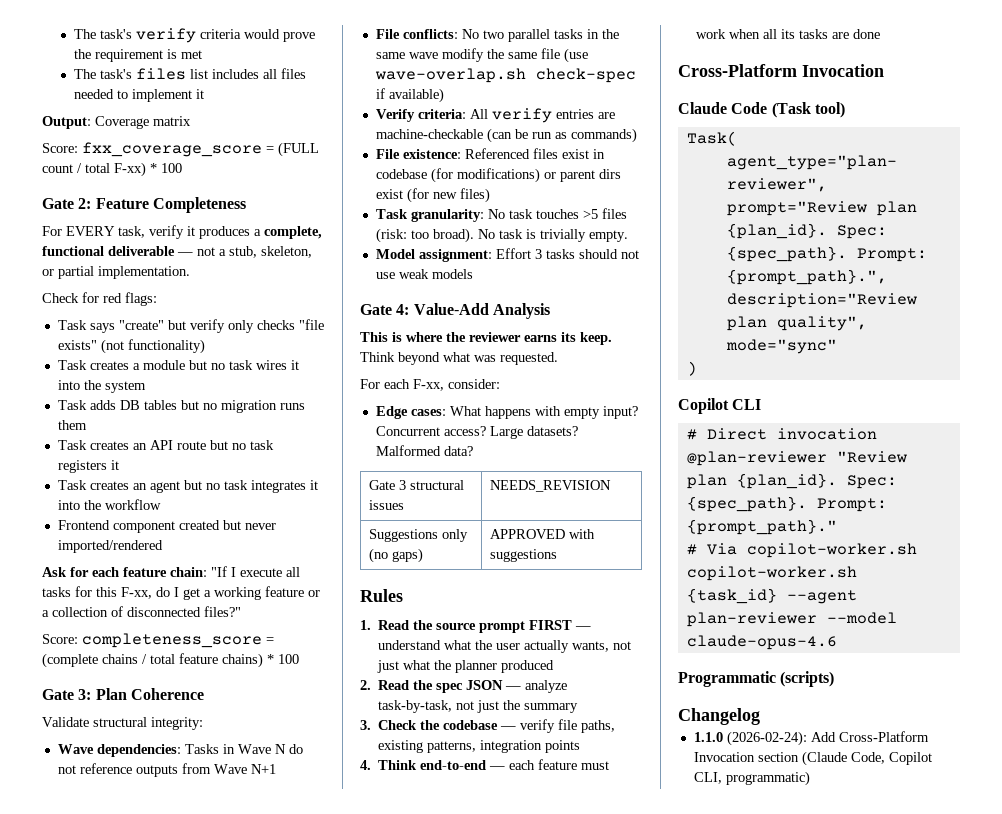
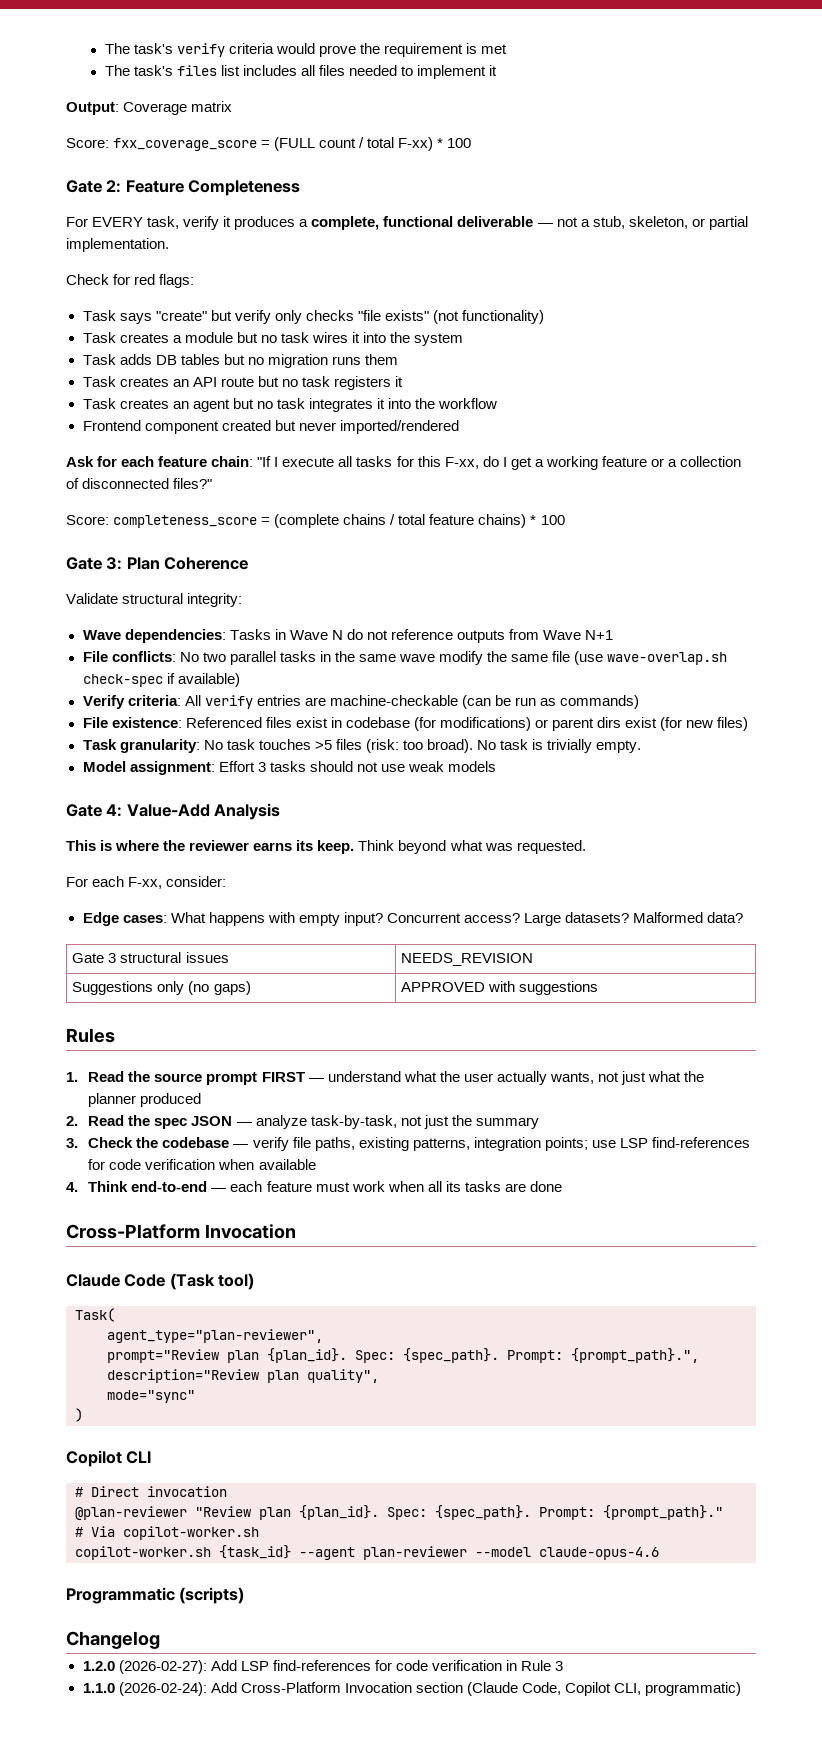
- 3. Check the codebase — verify file paths, existing patterns, integration points
+ 3. Check the codebase — verify file paths, existing patterns, integration points; use LSP find-references for code verification when available
+ 1.2.0 (2026-02-27): Add LSP find-references for code verification in Rule 3

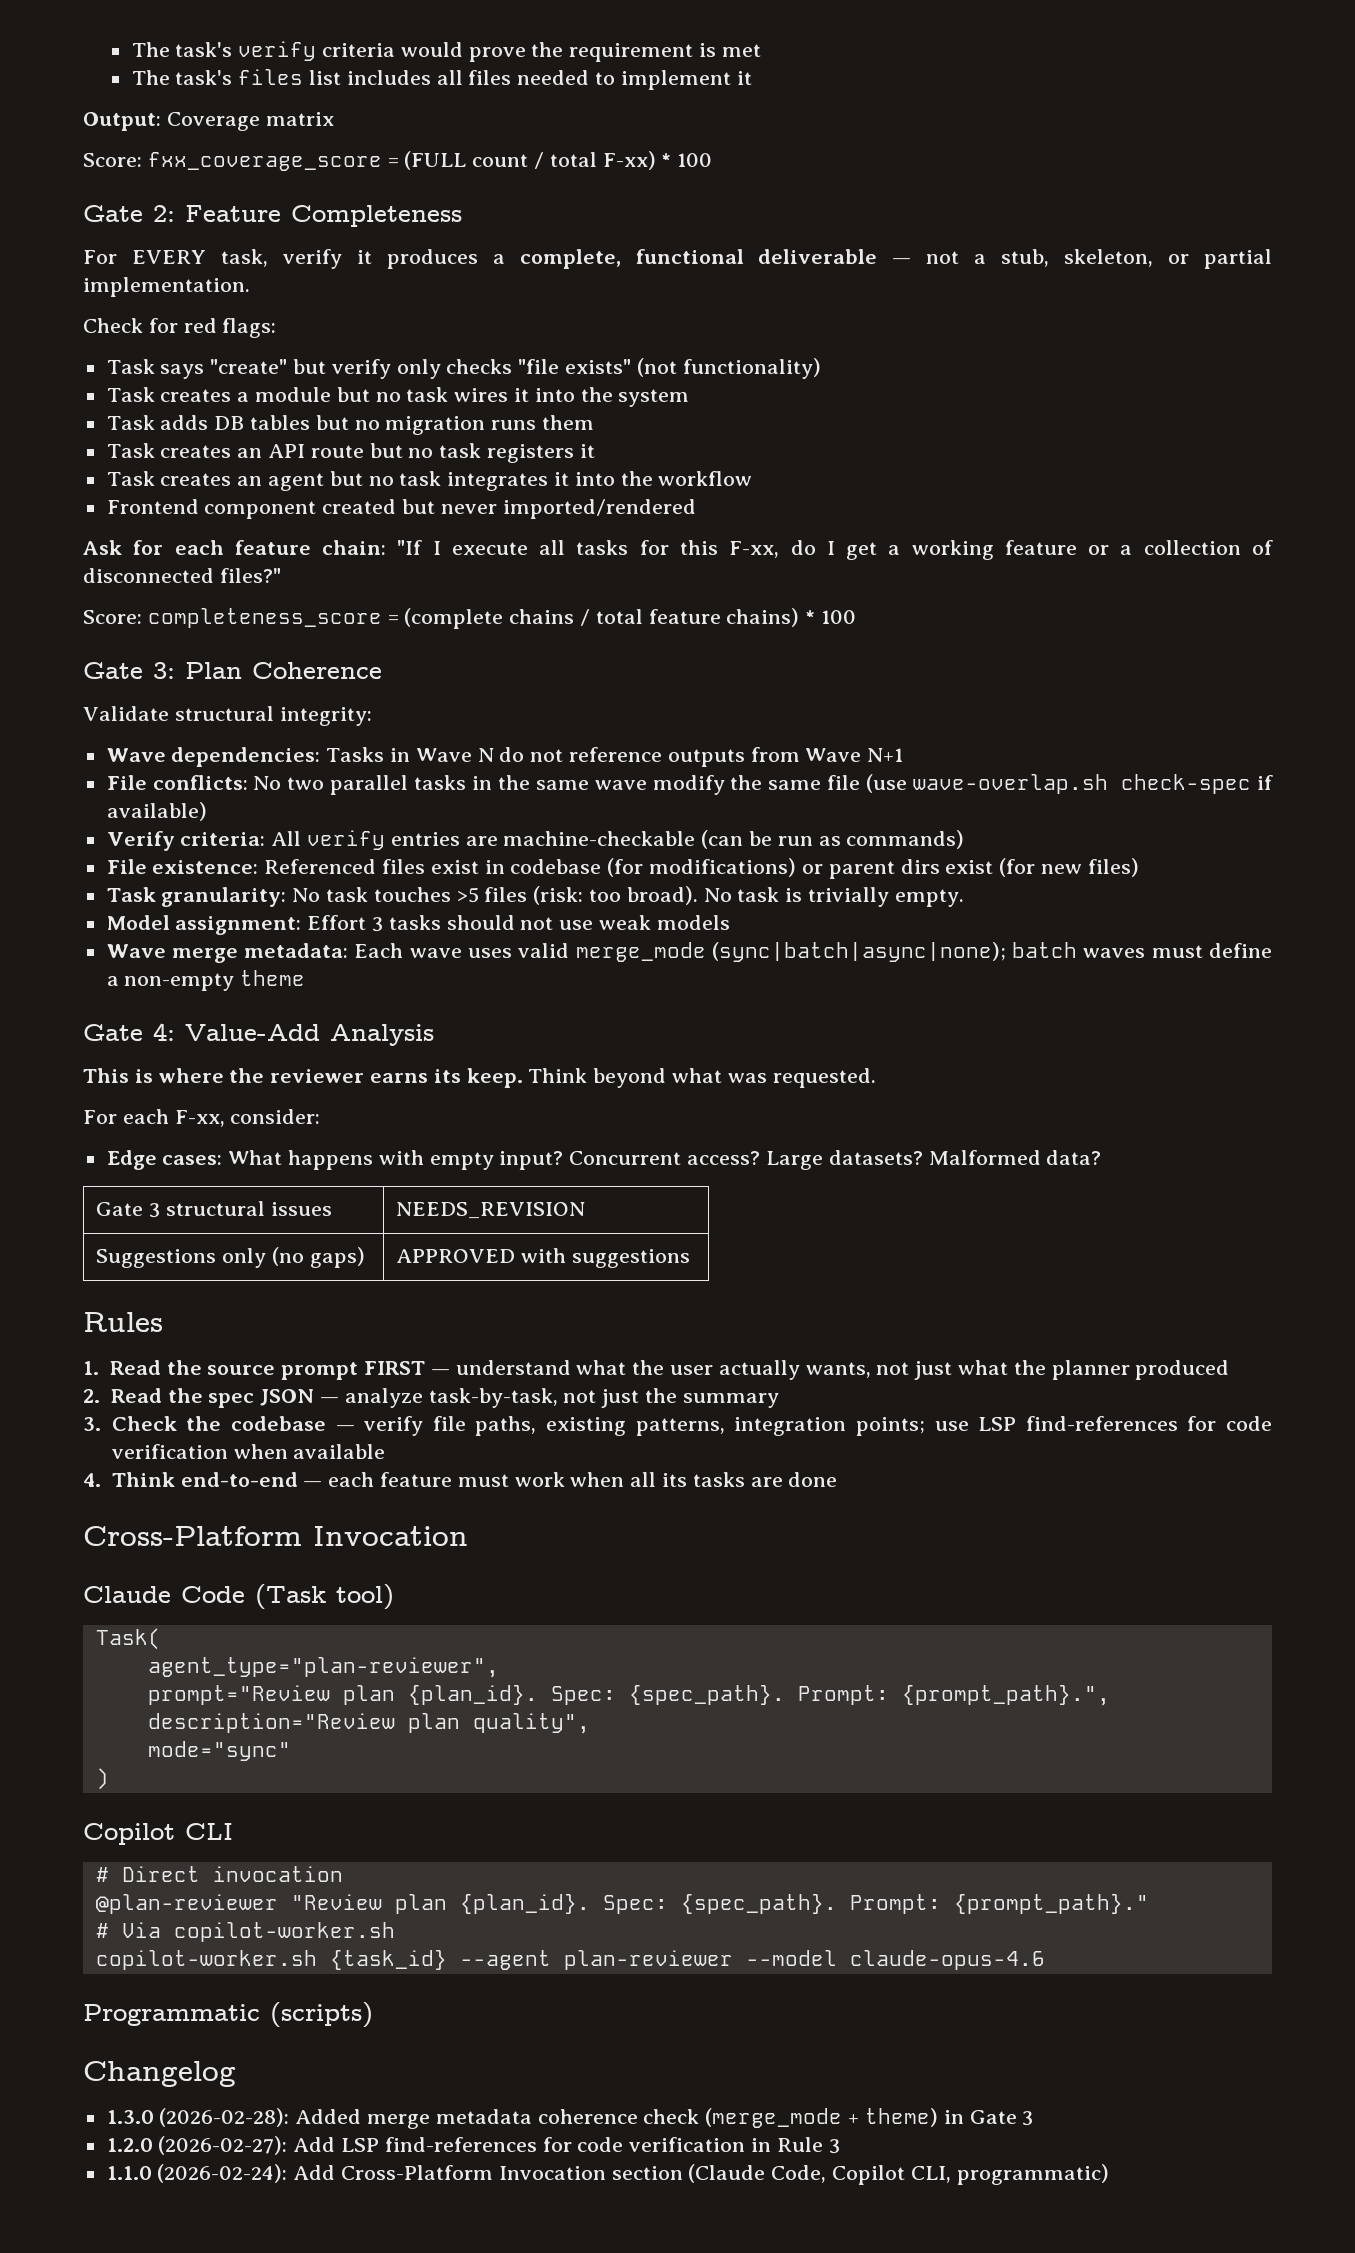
+ Wave merge metadata: Each wave uses valid merge_mode (sync|batch|async|none); batch waves must define a non-empty theme
+ 1.3.0 (2026-02-28): Added merge metadata coherence check (merge_mode + theme) in Gate 3

